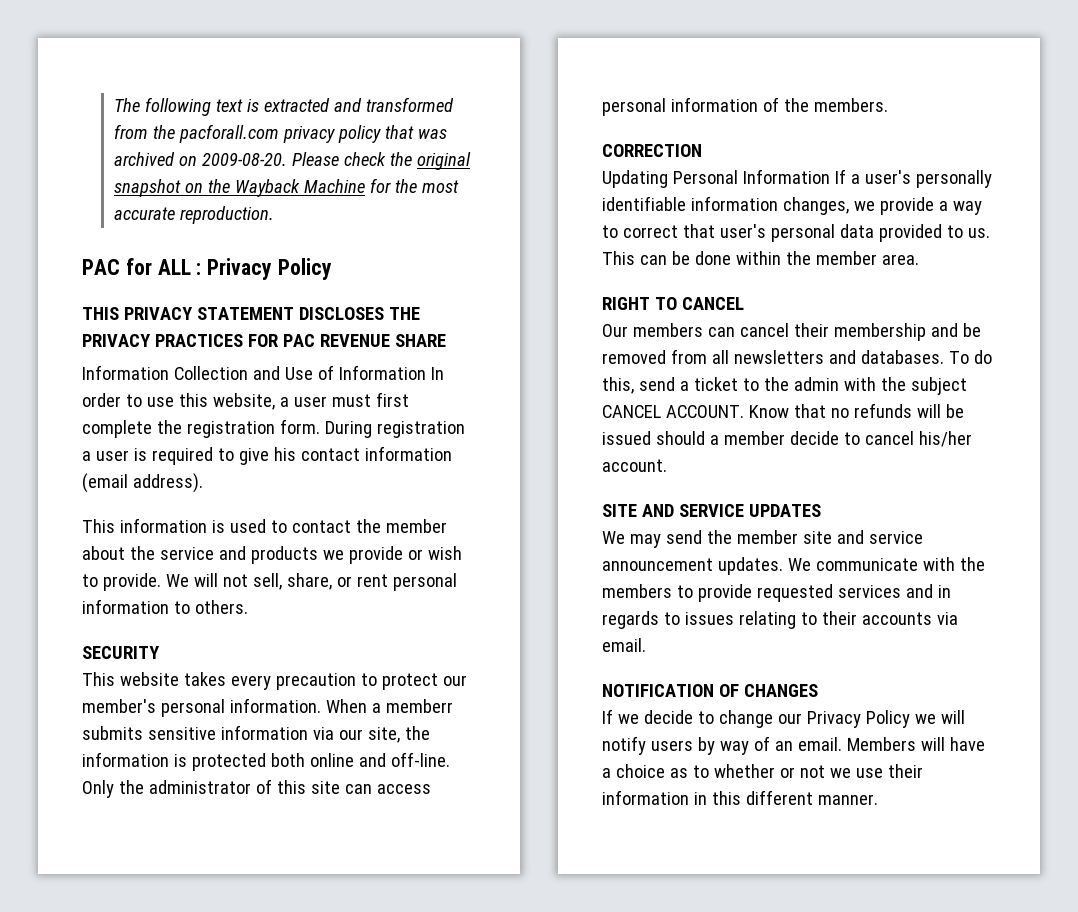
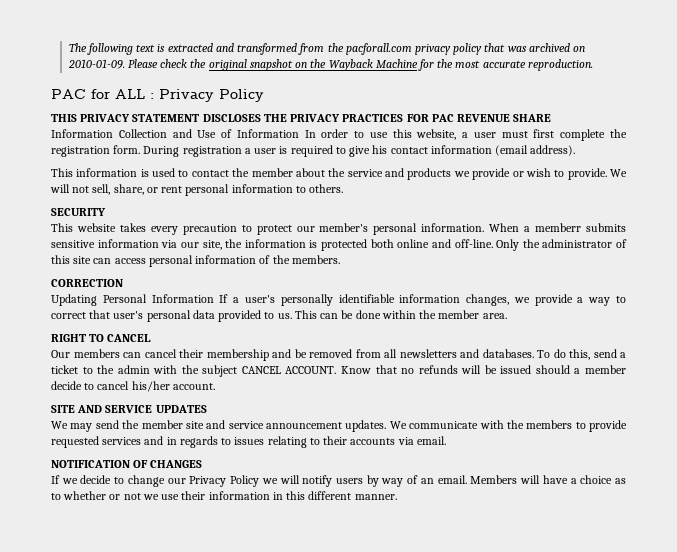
- The following text is extracted and transformed from the pacforall.com privacy policy that was archived on 2009-08-20.
+ The following text is extracted and transformed from the pacforall.com privacy policy that was archived on 2010-01-09.

